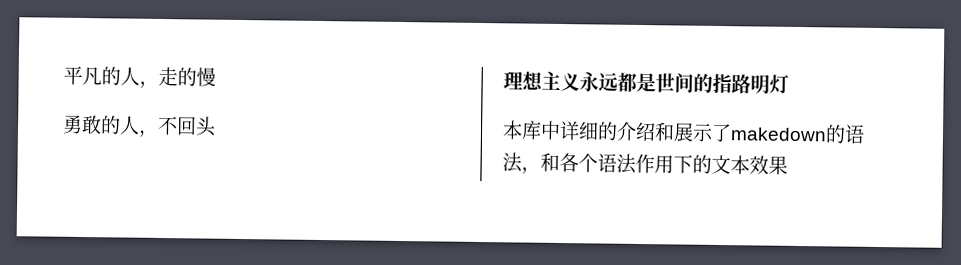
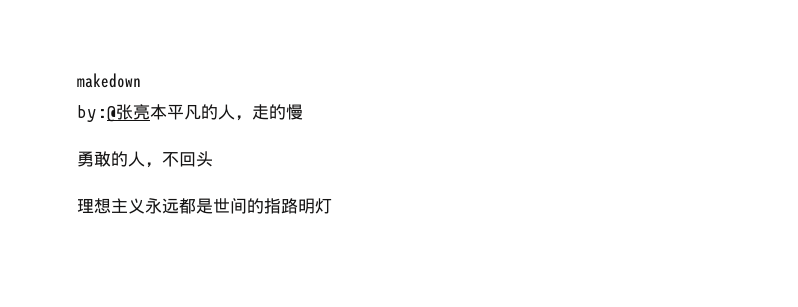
- 平凡的人，走的慢
+ makedown
+ by:@张亮本平凡的人，走的慢
- 本库中详细的介绍和展示了makedown的语法，和各个语法作用下的文本效果

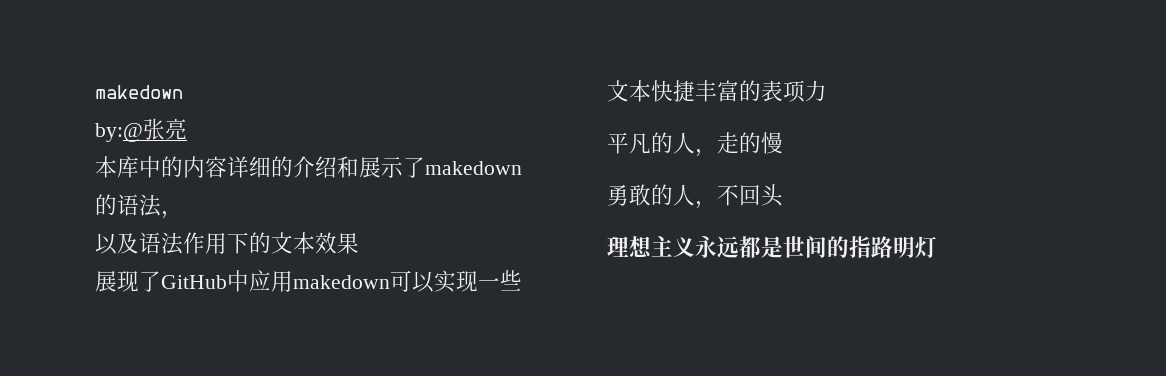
- by:@张亮本平凡的人，走的慢
+ by:@张亮
+ 本库中的内容详细的介绍和展示了makedown的语法，
+ 以及语法作用下的文本效果
+ 展现了GitHub中应用makedown可以实现一些文本快捷丰富的表项力
+ 平凡的人，走的慢

